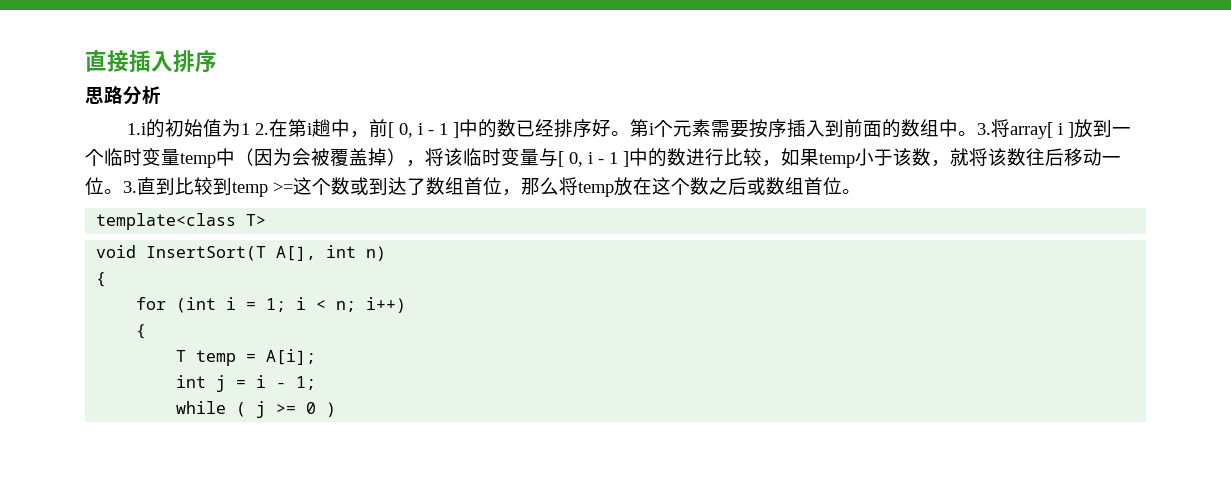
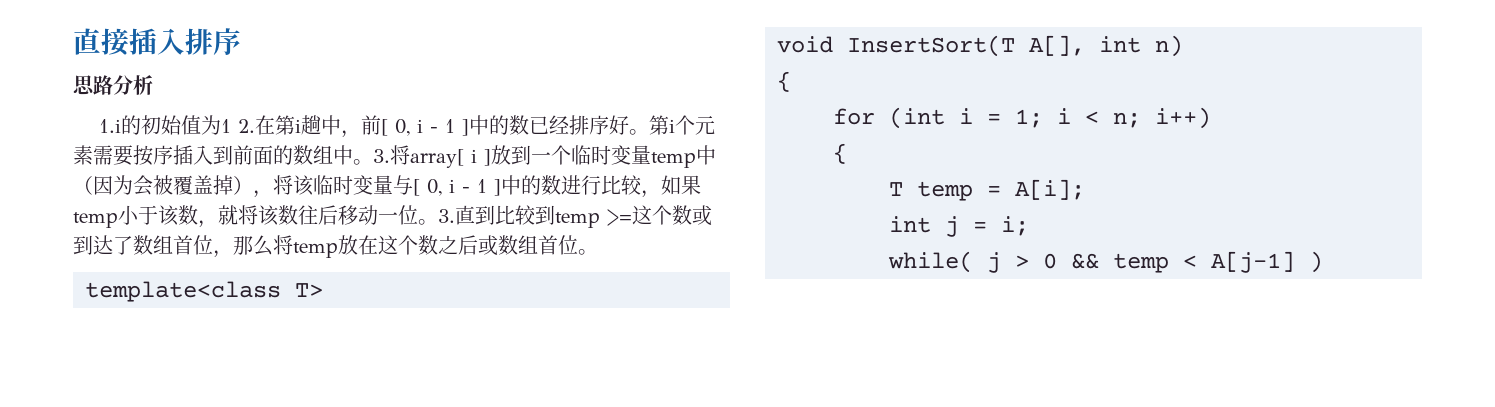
- int j = i - 1;
- while ( j >= 0 )
+ int j = i;
+ while( j > 0 && temp < A[j-1] )

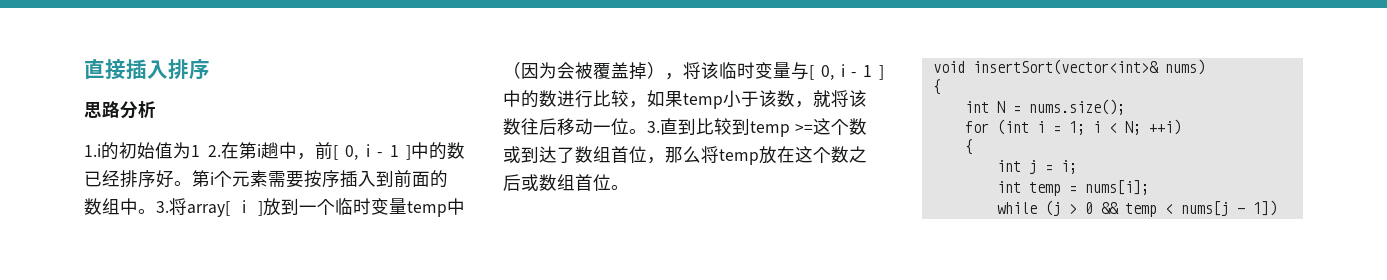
- template<class T>
- void InsertSort(T A[], int n)
+ void insertSort(vector<int>& nums)
  {
+ int N = nums.size();
- for (int i = 1; i < n; i++)
+ for (int i = 1; i < N; ++i)
  {
- T temp = A[i];
- while( j > 0 && temp < A[j-1] )
+ int temp = nums[i];
+ while (j > 0 && temp < nums[j - 1])

